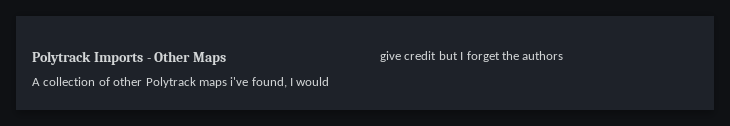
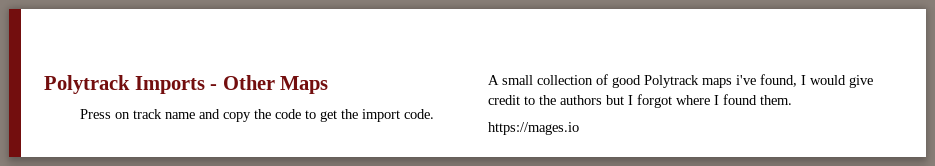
- A collection of other Polytrack maps i've found, I would give credit but I forget the authors
+ Press on track name and copy the code to get the import code. A small collection of good Polytrack maps i've found, I would give credit to the authors but I forgot where I found them.
+ https://mages.io

